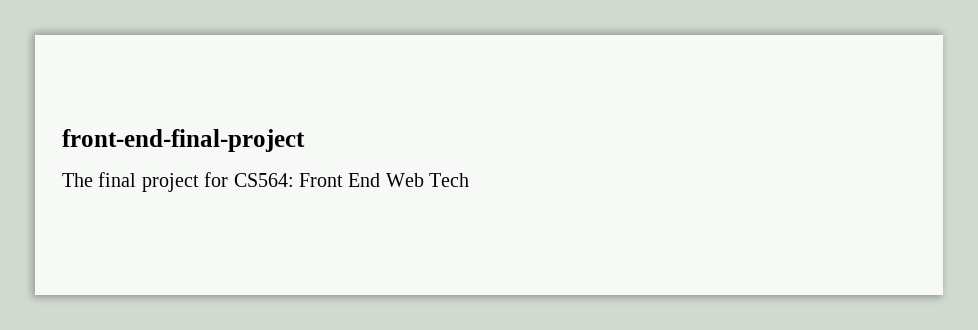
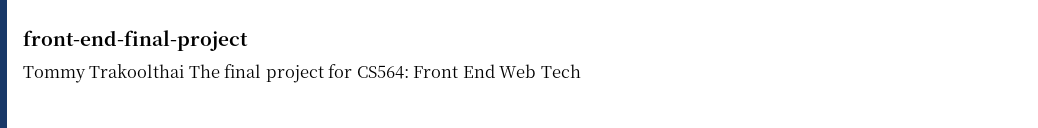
- The final project for CS564: Front End Web Tech
+ Tommy Trakoolthai The final project for CS564: Front End Web Tech

